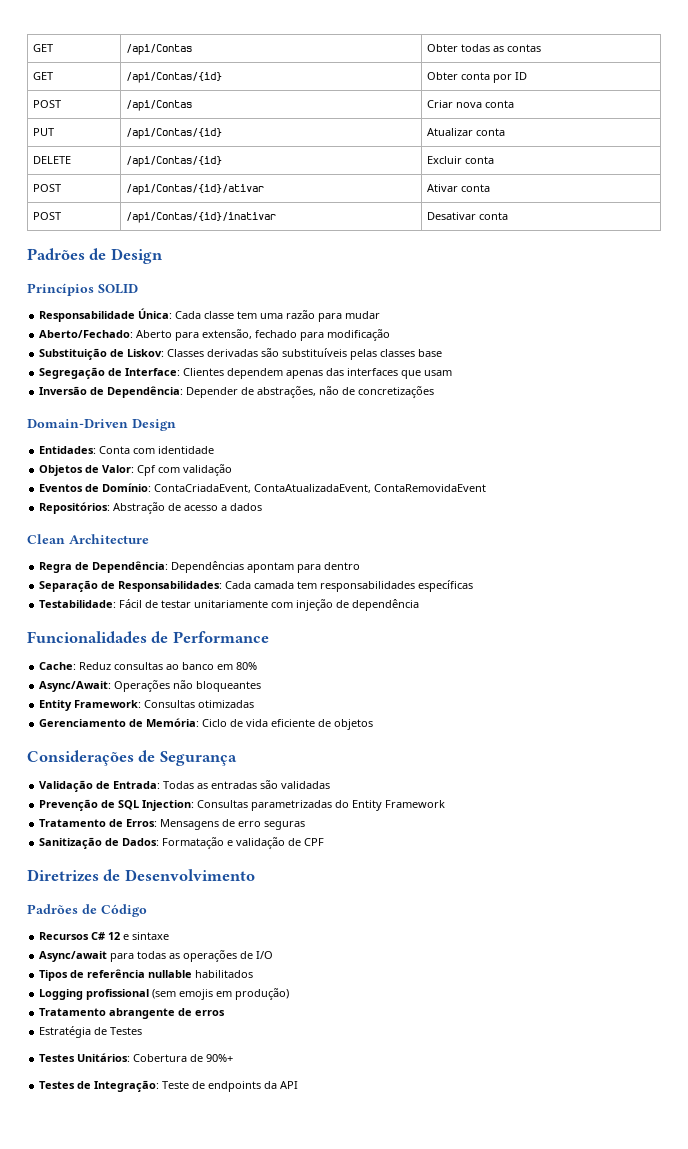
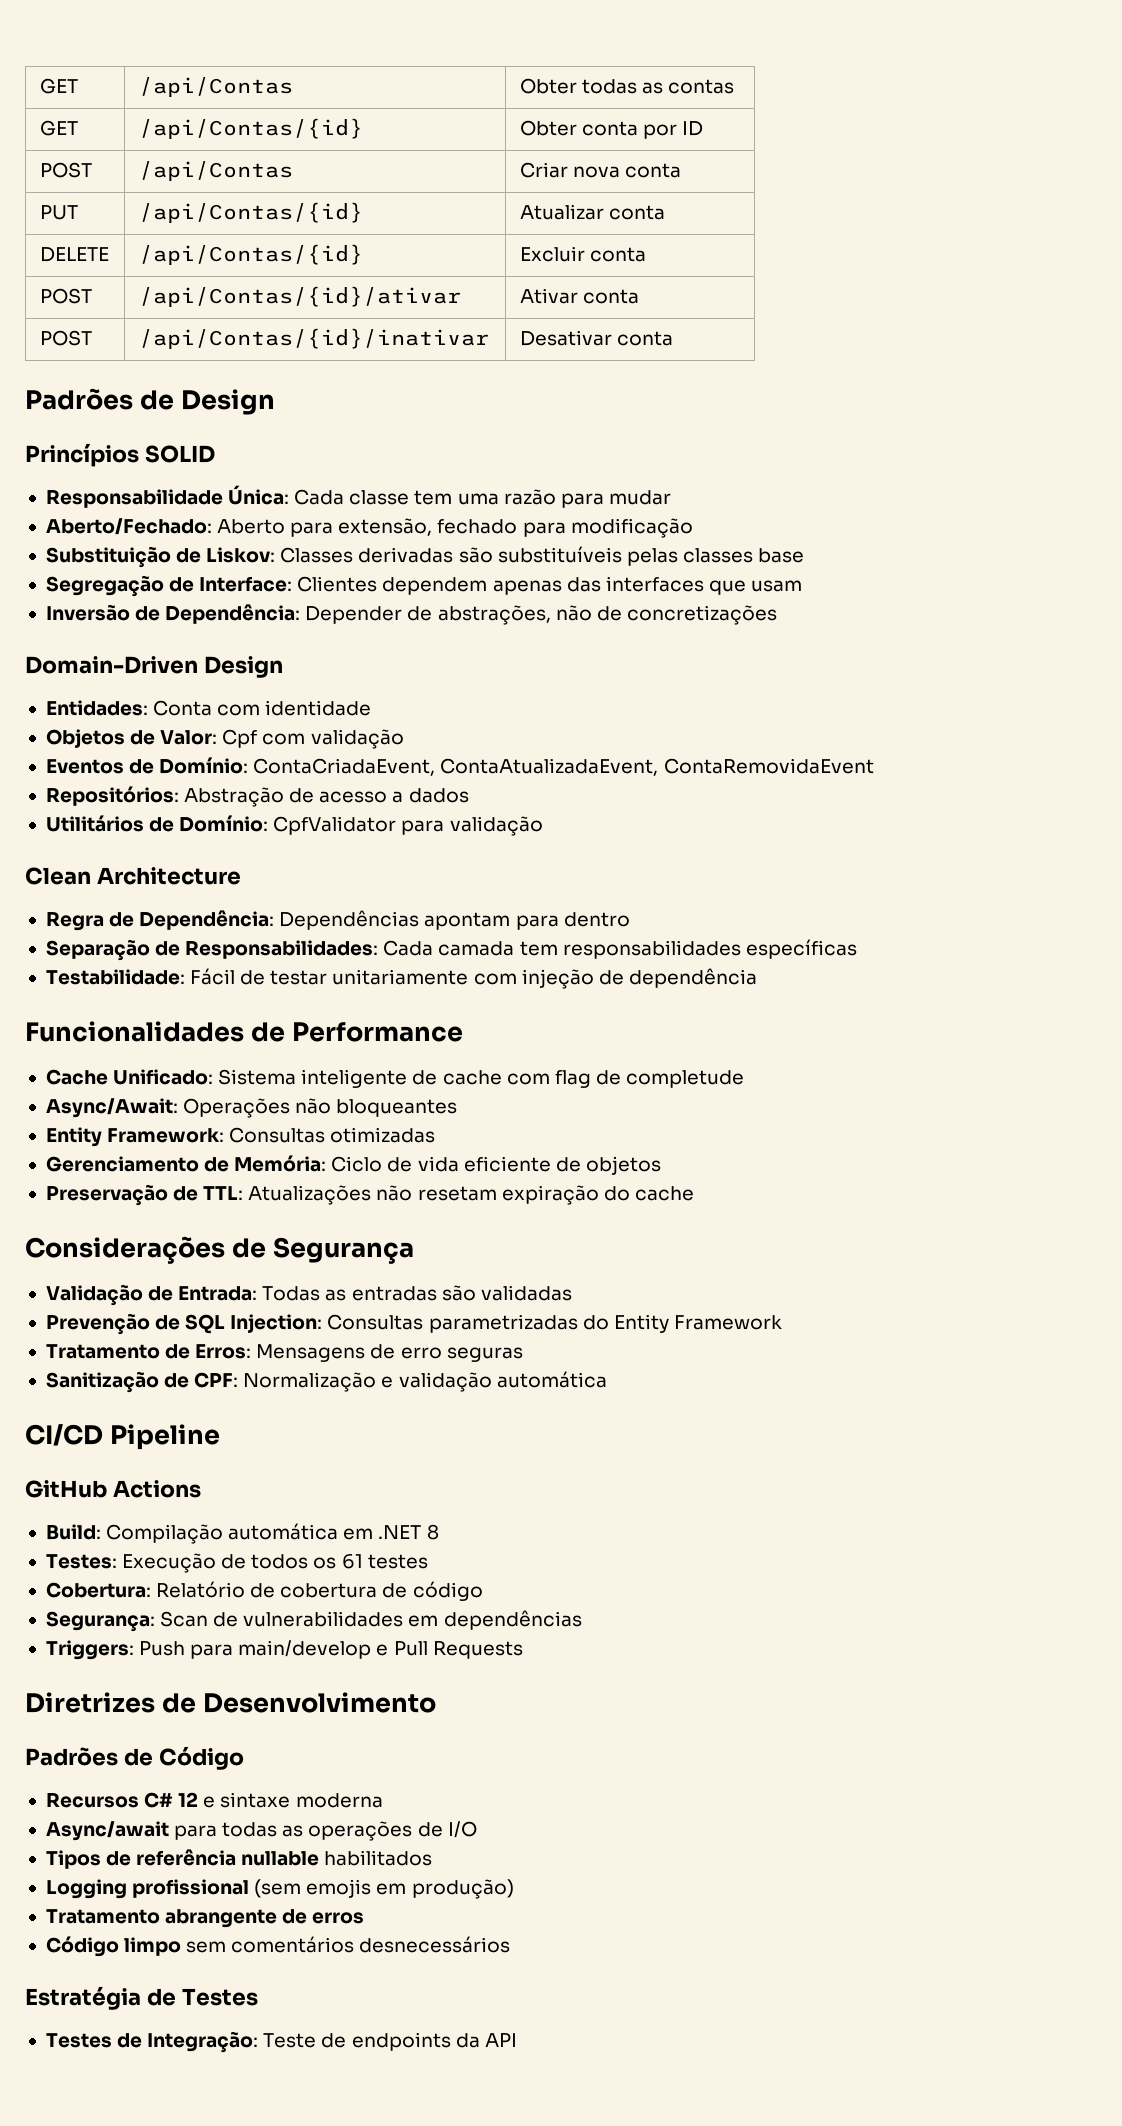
+ Utilitários de Domínio: CpfValidator para validação
- Cache: Reduz consultas ao banco em 80%
+ Cache Unificado: Sistema inteligente de cache com flag de completude
+ Preservação de TTL: Atualizações não resetam expiração do cache
- Sanitização de Dados: Formatação e validação de CPF
+ Sanitização de CPF: Normalização e validação automática
+ CI/CD Pipeline
+ GitHub Actions
+ Build: Compilação automática em .NET 8
+ Testes: Execução de todos os 61 testes
+ Cobertura: Relatório de cobertura de código
+ Segurança: Scan de vulnerabilidades em dependências
+ Triggers: Push para main/develop e Pull Requests
- Recursos C# 12 e sintaxe
+ Recursos C# 12 e sintaxe moderna
+ Código limpo sem comentários desnecessários
  Estratégia de Testes
- Testes Unitários: Cobertura de 90%+

